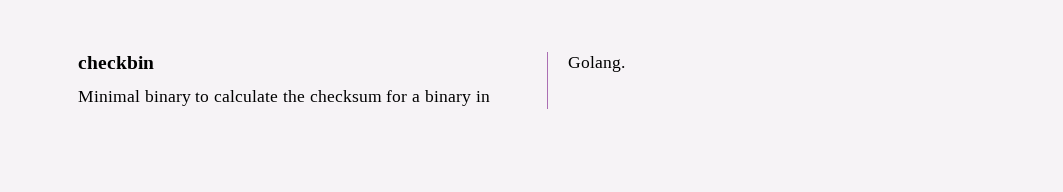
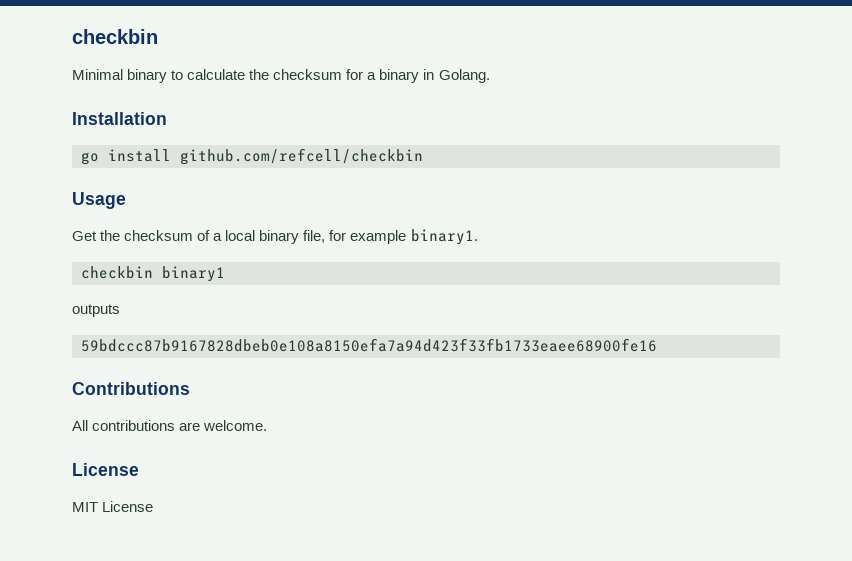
+ Installation
+ go install github.com/refcell/checkbin
+ Usage
+ Get the checksum of a local binary file, for example binary1.
+ checkbin binary1
+ outputs
+ 59bdccc87b9167828dbeb0e108a8150efa7a94d423f33fb1733eaee68900fe16
+ Contributions
+ All contributions are welcome.
+ License
+ MIT License

